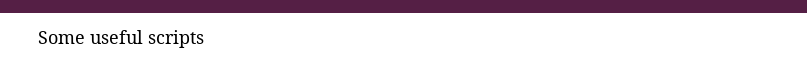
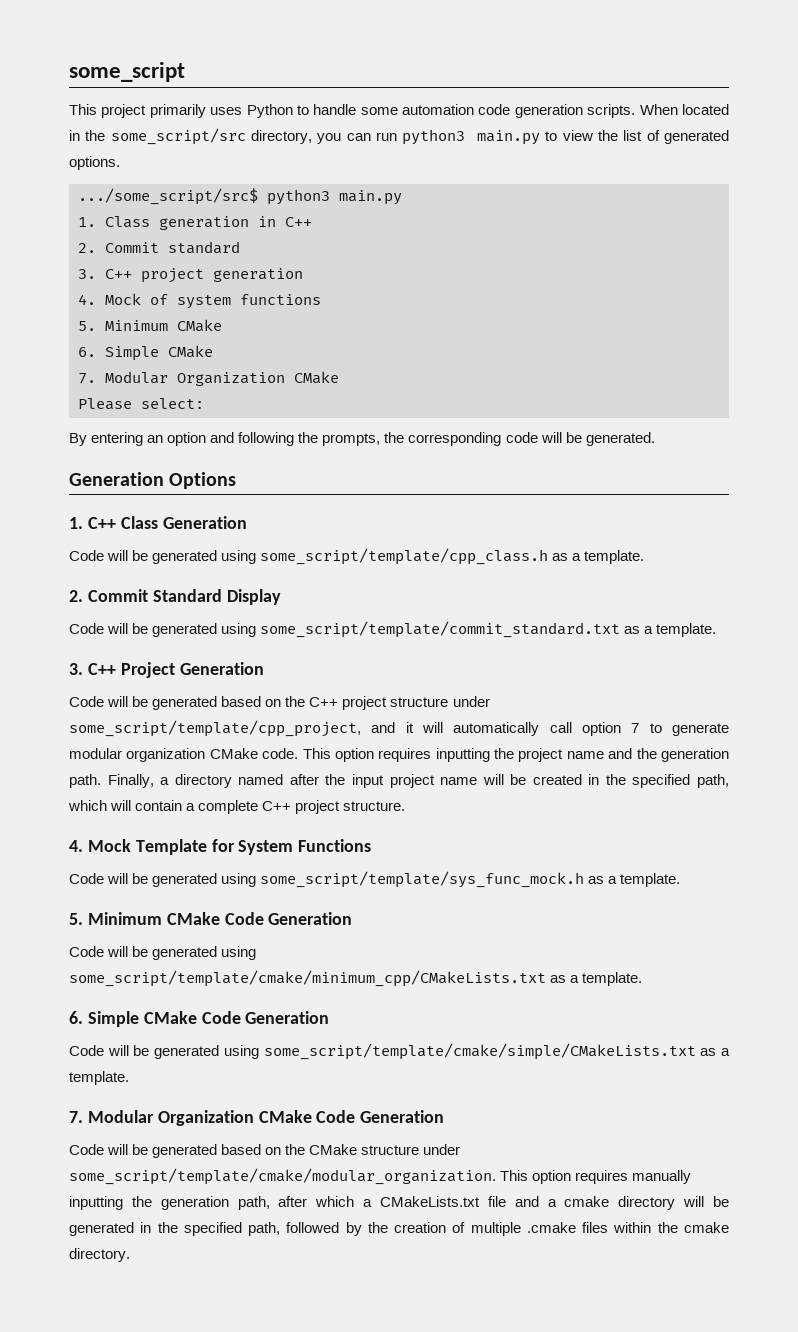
- Some useful scripts
+ some_script
+ This project primarily uses Python to handle some automation code generation scripts. When located in the some_script/src directory, you can run python3 main.py to view the list of generated options.
+ .../some_script/src$ python3 main.py
+ 1. Class generation in C++
+ 2. Commit standard
+ 3. C++ project generation
+ 4. Mock of system functions
+ 5. Minimum CMake
+ 6. Simple CMake
+ 7. Modular Organization CMake
+ Please select:
+ By entering an option and following the prompts, the corresponding code will be generated.
+ Generation Options
+ 1. C++ Class Generation
+ Code will be generated using some_script/template/cpp_class.h as a template.
+ 2. Commit Standard Display
+ Code will be generated using some_script/template/commit_standard.txt as a template.
+ 3. C++ Project Generation
+ Code will be generated based on the C++ project structure under some_script/template/cpp_project, and it will automatically call option 7 to generate modular organization CMake code. This option requires inputting the project name and the generation path. Finally, a directory named after the input project name will be created in the specified path, which will contain a complete C++ project structure.
+ 4. Mock Template for System Functions
+ Code will be generated using some_script/template/sys_func_mock.h as a template.
+ 5. Minimum CMake Code Generation
+ Code will be generated using some_script/template/cmake/minimum_cpp/CMakeLists.txt as a template.
+ 6. Simple CMake Code Generation
+ Code will be generated using some_script/template/cmake/simple/CMakeLists.txt as a template.
+ 7. Modular Organization CMake Code Generation
+ Code will be generated based on the CMake structure under some_script/template/cmake/modular_organization. This option requires manually inputting the generation path, after which a CMakeLists.txt file and a cmake directory will be generated in the specified path, followed by the creation of multiple .cmake files within the cmake directory.

